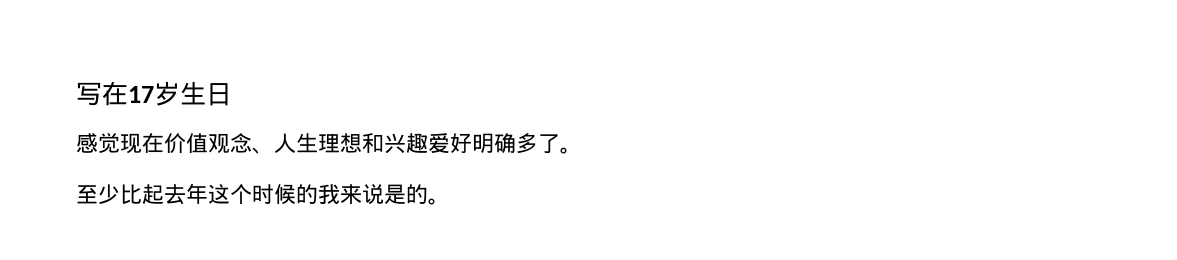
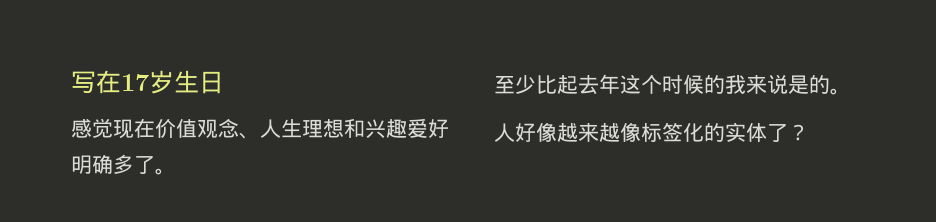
+ 人好像越来越像标签化的实体了？

